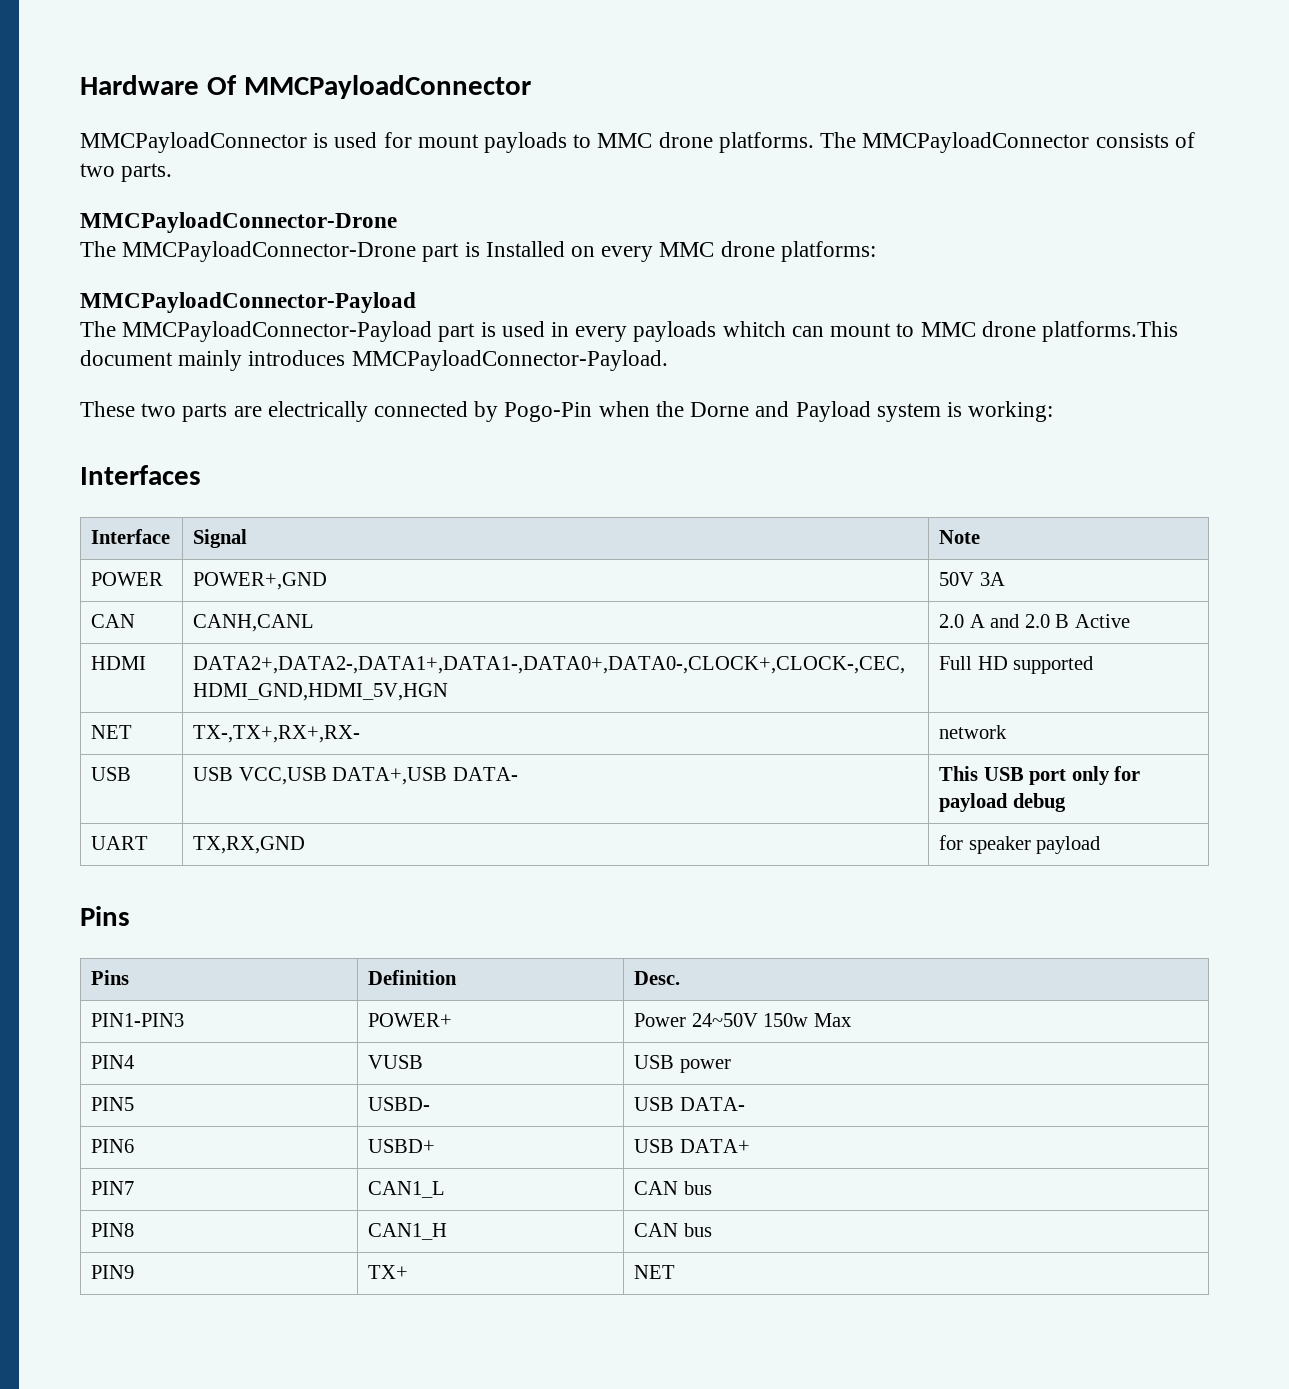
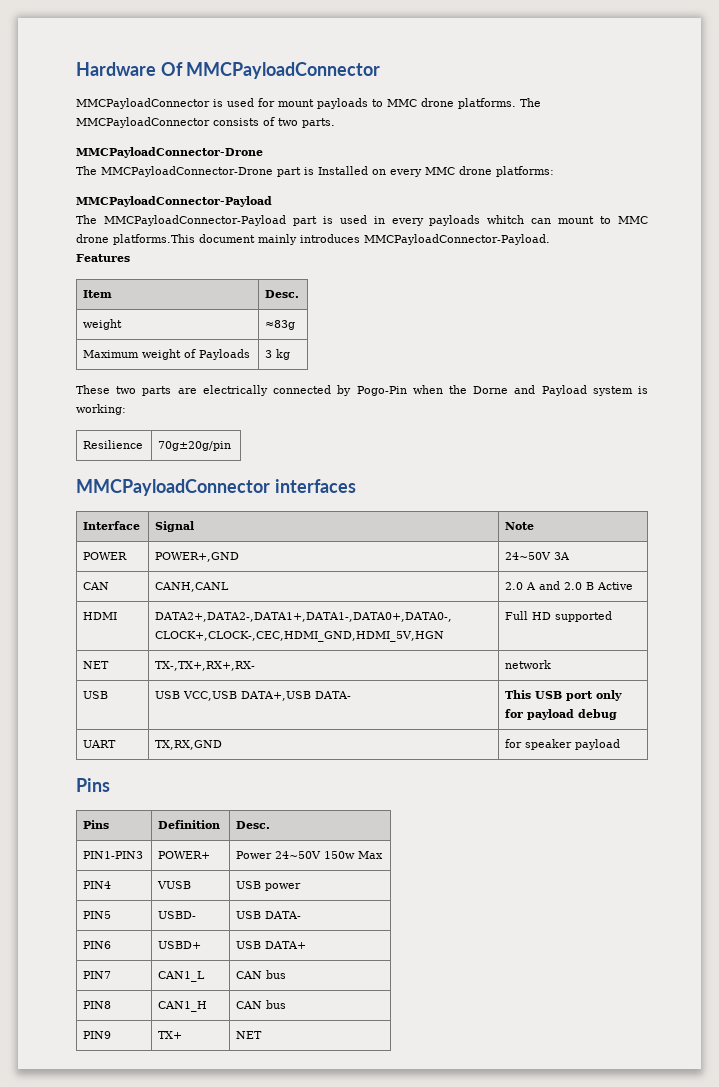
+ Features
+ Item | Desc.
+ weight | ≈83g
+ Maximum weight of Payloads | 3 kg
- Interfaces
+ Resilience | 70g±20g/pin
+ MMCPayloadConnector interfaces
- POWER | POWER+,GND | 50V 3A
+ POWER | POWER+,GND | 24~50V 3A

